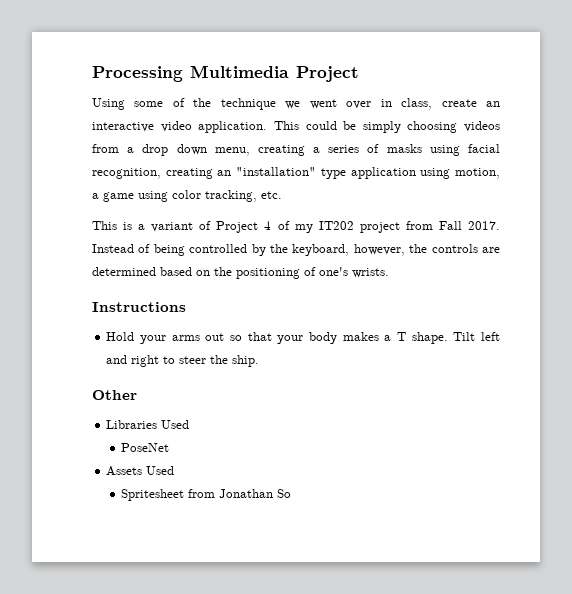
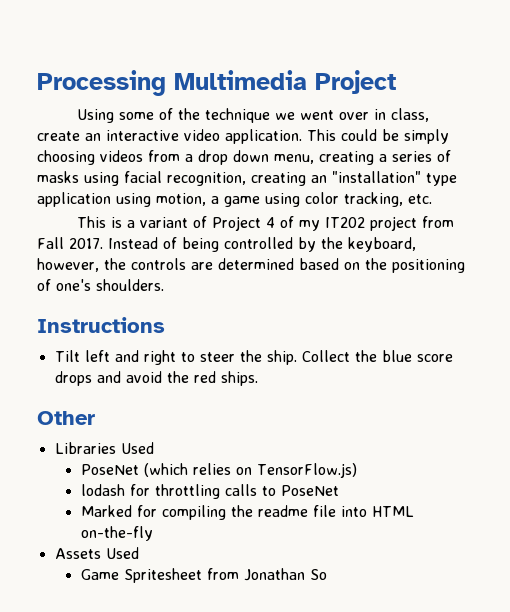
- Instead of being controlled by the keyboard, however, the controls are determined based on the positioning of one's wrists.
+ Instead of being controlled by the keyboard, however, the controls are determined based on the positioning of one's shoulders.
- Hold your arms out so that your body makes a T shape. Tilt left and right to steer the ship.
+ Tilt left and right to steer the ship. Collect the blue score drops and avoid the red ships.
  Other
  Libraries Used
- PoseNet
+ PoseNet (which relies on TensorFlow.js)
+ lodash for throttling calls to PoseNet
+ Marked for compiling the readme file into HTML on-the-fly
- Spritesheet from Jonathan So
+ Game Spritesheet from Jonathan So

